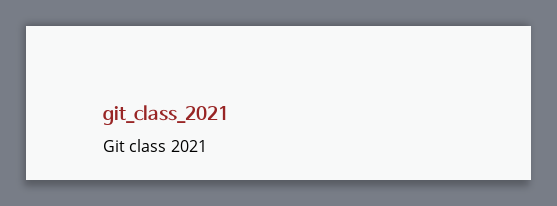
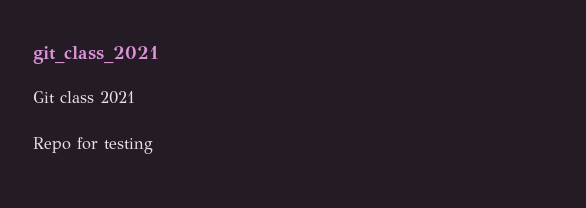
+ Repo for testing

